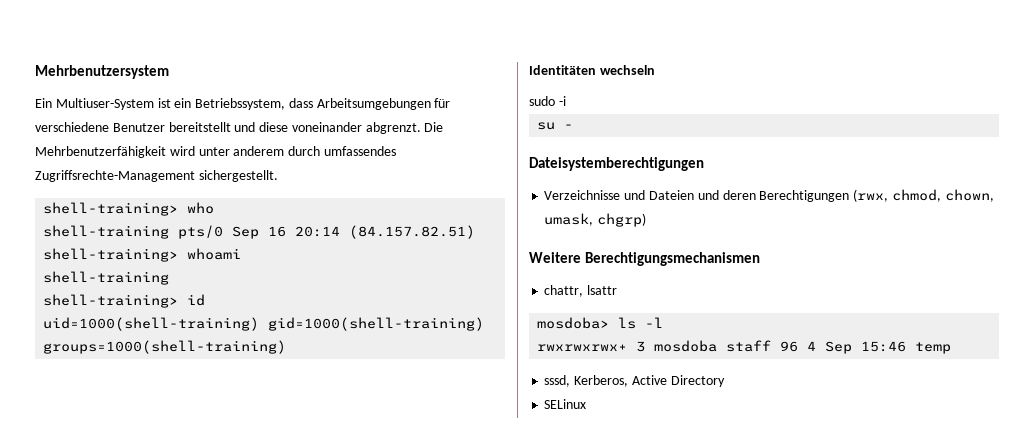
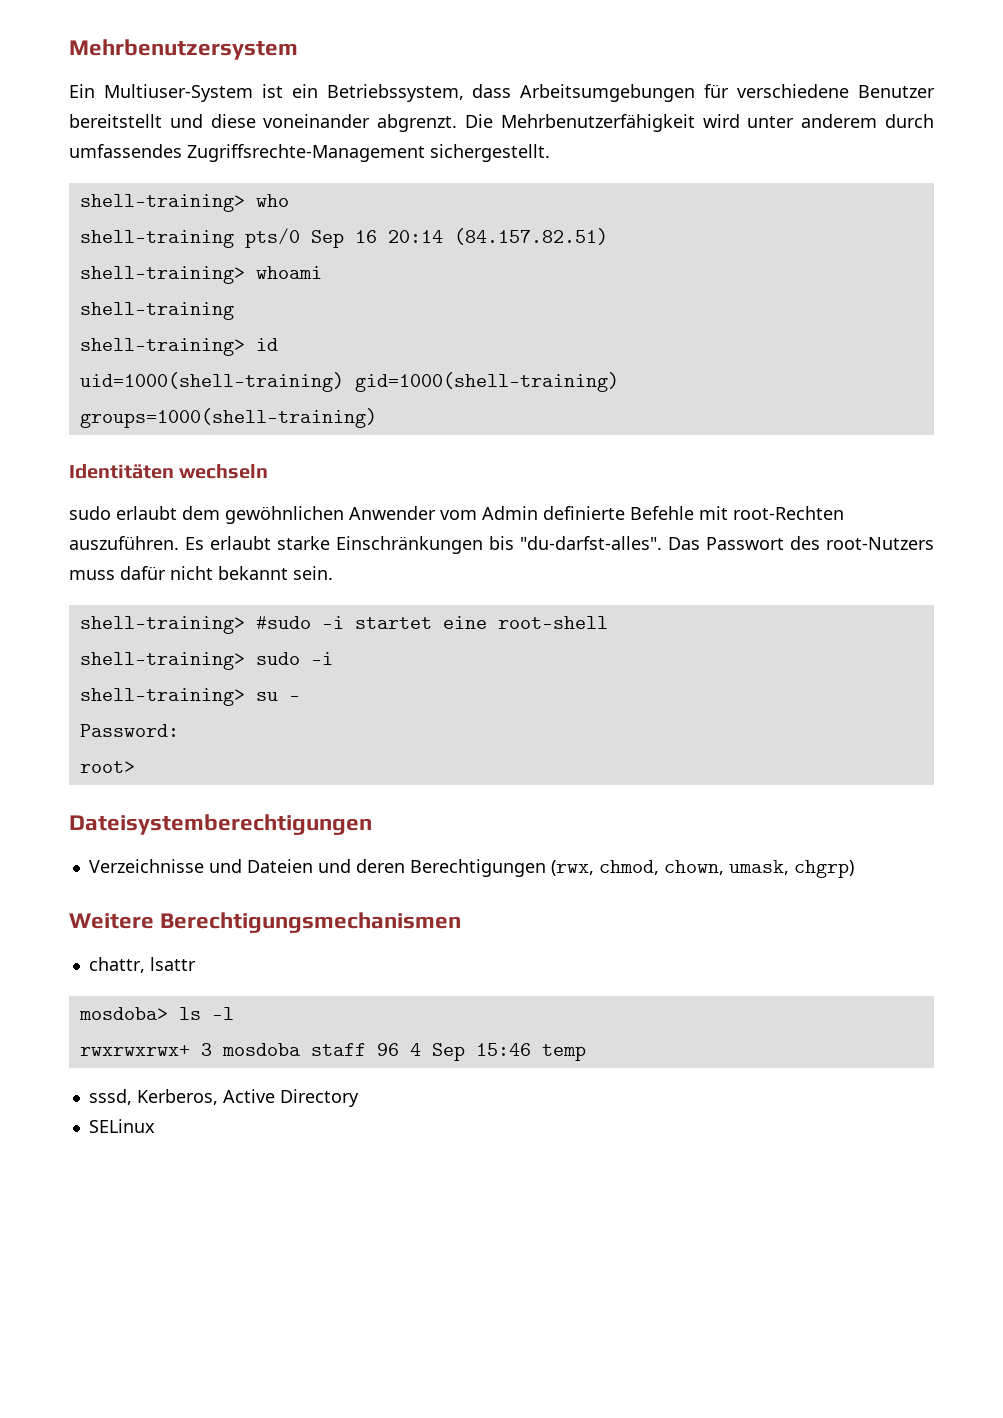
- sudo -i
+ sudo erlaubt dem gewöhnlichen Anwender vom Admin definierte Befehle mit root-Rechten auszuführen. Es erlaubt starke Einschränkungen bis "du-darfst-alles". Das Passwort des root-Nutzers muss dafür nicht bekannt sein.
+ shell-training> #sudo -i startet eine root-shell
+ shell-training> sudo -i
- su -
+ shell-training> su -
+ Password:
+ root>

